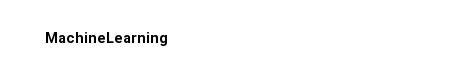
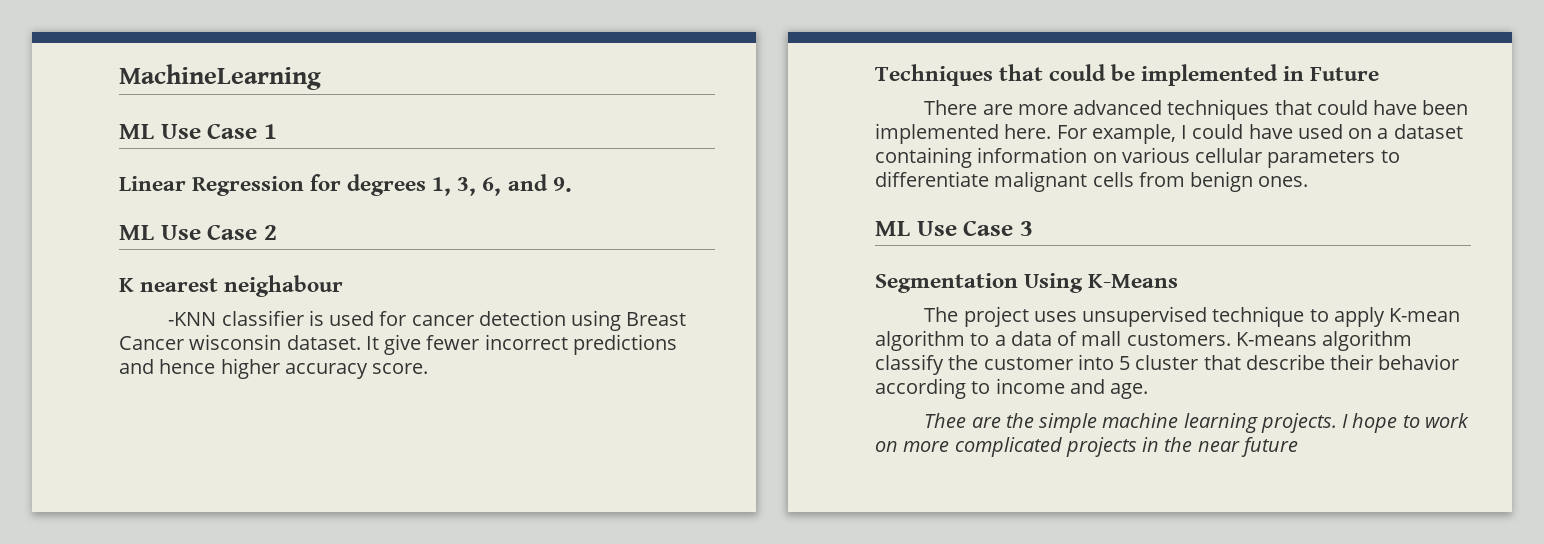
+ ML Use Case 1
+ Linear Regression for degrees 1, 3, 6, and 9.
+ ML Use Case 2
+ K nearest neighabour
+ -KNN classifier is used for cancer detection using Breast Cancer wisconsin dataset. It give fewer incorrect predictions and hence higher accuracy score.
+ Techniques that could be implemented in Future
+ There are more advanced techniques that could have been implemented here. For example, I could have used on a dataset containing information on various cellular parameters to differentiate malignant cells from benign ones.
+ ML Use Case 3
+ Segmentation Using K-Means
+ The project uses unsupervised technique to apply K-mean algorithm to a data of mall customers. K-means algorithm classify the customer into 5 cluster that describe their behavior according to income and age.
+ Thee are the simple machine learning projects. I hope to work on more complicated projects in the near future

